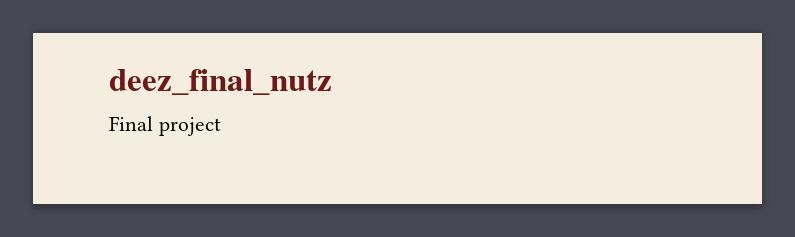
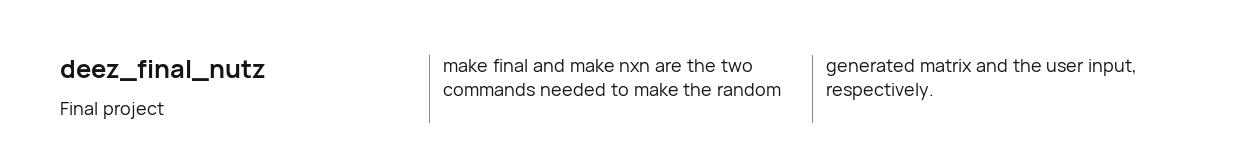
+ make final and make nxn are the two commands needed to make the random generated matrix and the user input, respectively.

